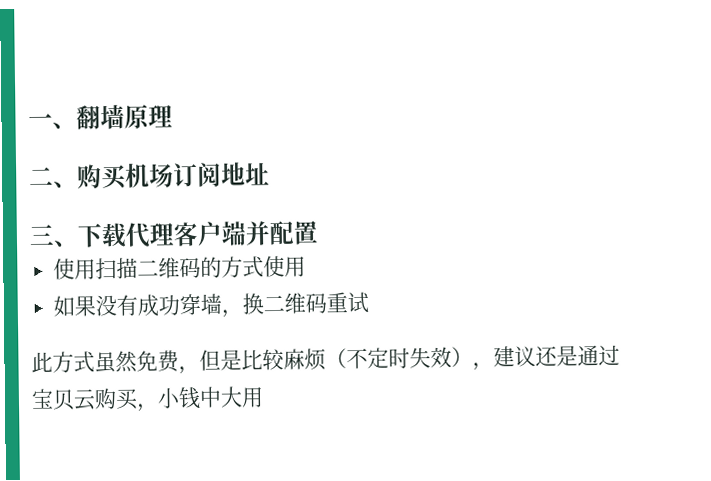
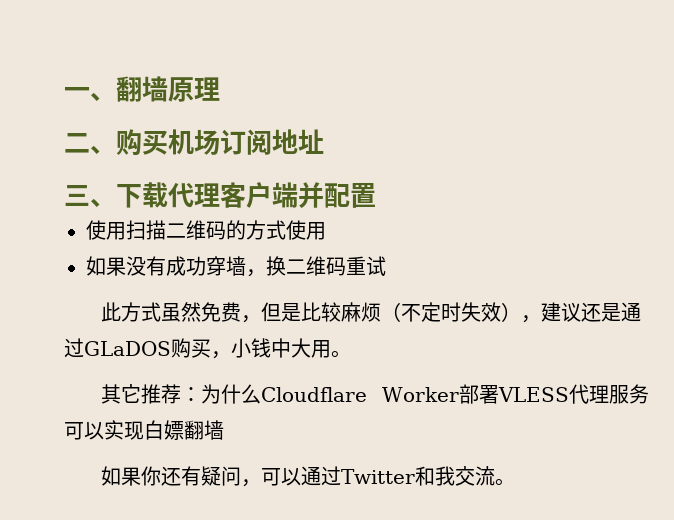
- 此方式虽然免费，但是比较麻烦（不定时失效），建议还是通过宝贝云购买，小钱中大用
+ 此方式虽然免费，但是比较麻烦（不定时失效），建议还是通过GLaDOS购买，小钱中大用。
+ 其它推荐：为什么Cloudflare Worker部署VLESS代理服务可以实现白嫖翻墙
+ 如果你还有疑问，可以通过Twitter和我交流。

